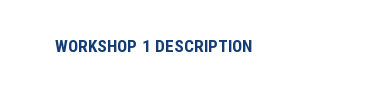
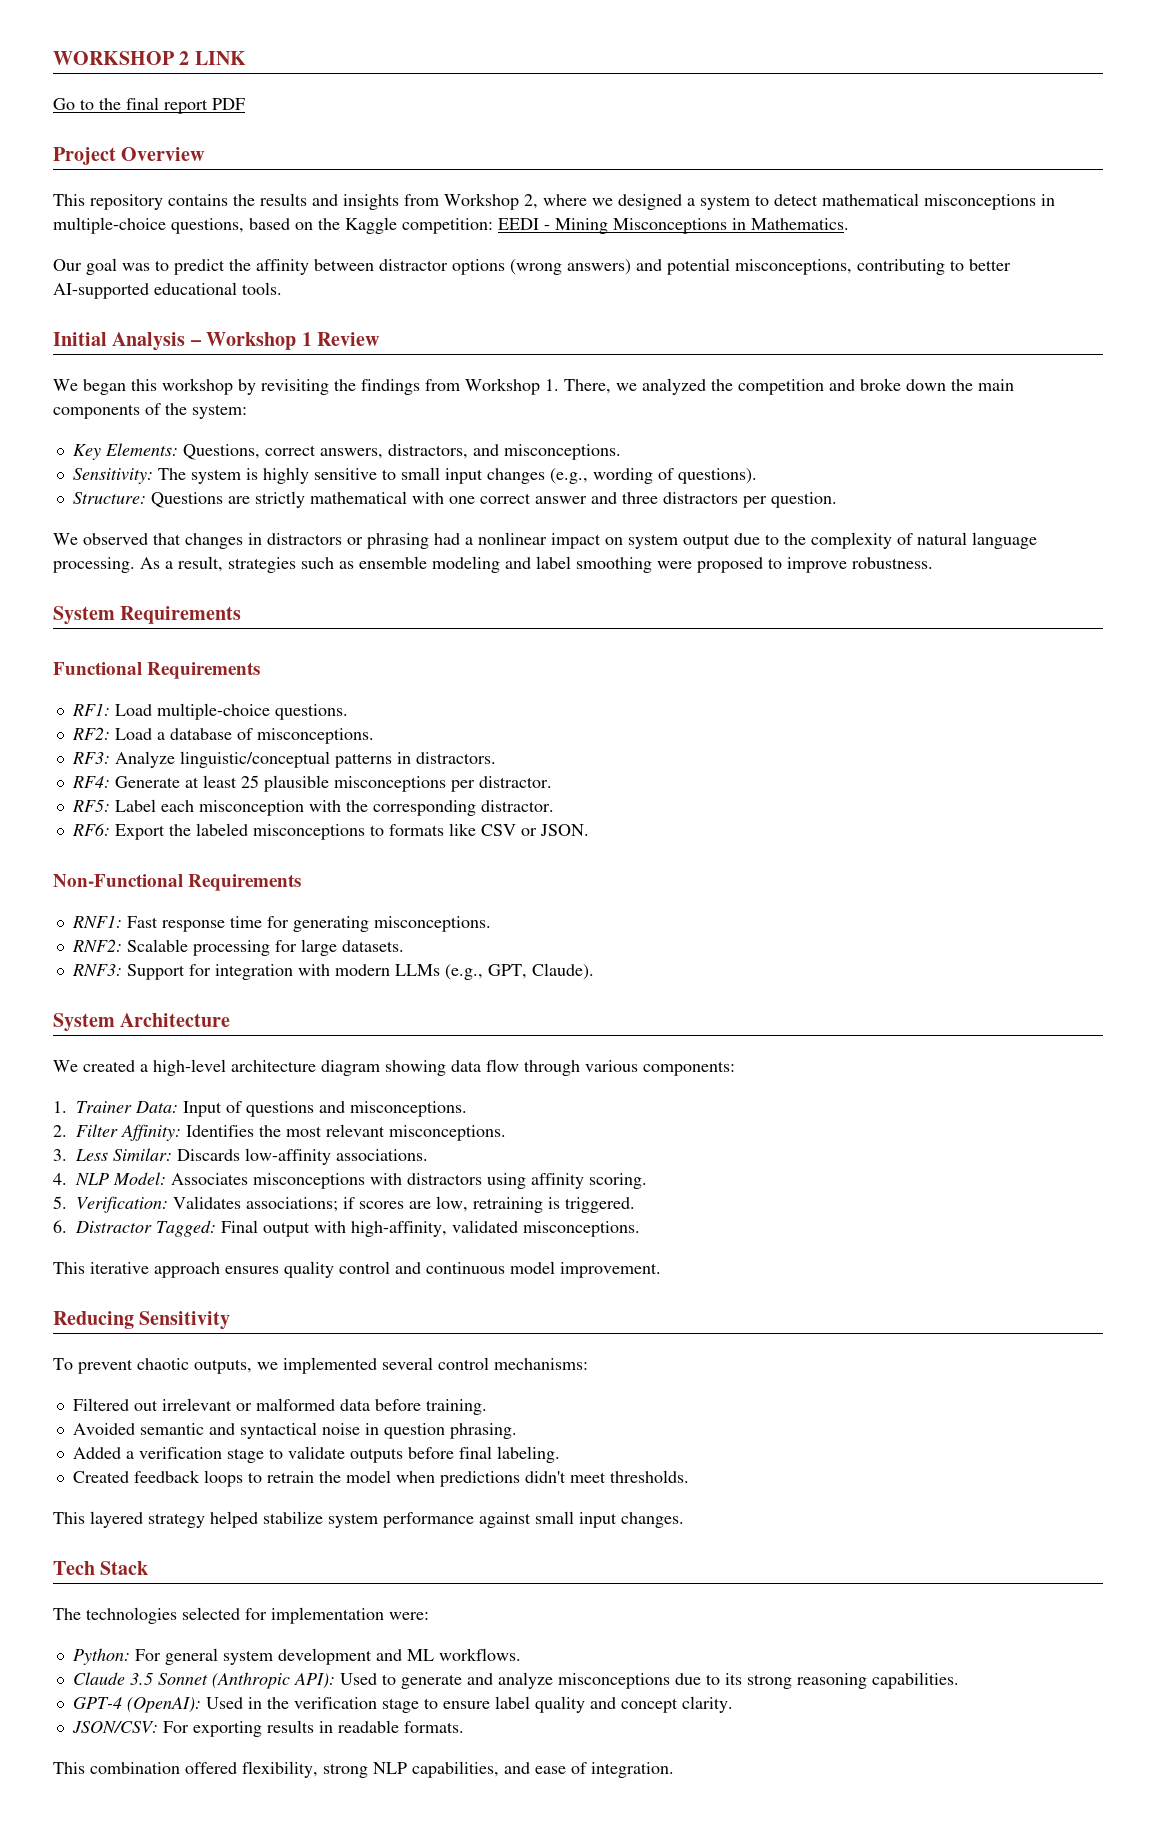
- WORKSHOP 1 DESCRIPTION
+ WORKSHOP 2 LINK
+ Go to the final report PDF
+ Project Overview
+ This repository contains the results and insights from Workshop 2, where we designed a system to detect mathematical misconceptions in multiple-choice questions, based on the Kaggle competition: EEDI - Mining Misconceptions in Mathematics.
+ Our goal was to predict the affinity between distractor options (wrong answers) and potential misconceptions, contributing to better AI-supported educational tools.
+ Initial Analysis – Workshop 1 Review
+ We began this workshop by revisiting the findings from Workshop 1. There, we analyzed the competition and broke down the main components of the system:
+ Key Elements: Questions, correct answers, distractors, and misconceptions.
+ Sensitivity: The system is highly sensitive to small input changes (e.g., wording of questions).
+ Structure: Questions are strictly mathematical with one correct answer and three distractors per question.
+ We observed that changes in distractors or phrasing had a nonlinear impact on system output due to the complexity of natural language processing. As a result, strategies such as ensemble modeling and label smoothing were proposed to improve robustness.
+ System Requirements
+ Functional Requirements
+ RF1: Load multiple-choice questions.
+ RF2: Load a database of misconceptions.
+ RF3: Analyze linguistic/conceptual patterns in distractors.
+ RF4: Generate at least 25 plausible misconceptions per distractor.
+ RF5: Label each misconception with the corresponding distractor.
+ RF6: Export the labeled misconceptions to formats like CSV or JSON.
+ Non-Functional Requirements
+ RNF1: Fast response time for generating misconceptions.
+ RNF2: Scalable processing for large datasets.
+ RNF3: Support for integration with modern LLMs (e.g., GPT, Claude).
+ System Architecture
+ We created a high-level architecture diagram showing data flow through various components:
+ 1. Trainer Data: Input of questions and misconceptions.
+ 2. Filter Affinity: Identifies the most relevant misconceptions.
+ 3. Less Similar: Discards low-affinity associations.
+ 4. NLP Model: Associates misconceptions with distractors using affinity scoring.
+ 5. Verification: Validates associations; if scores are low, retraining is triggered.
+ 6. Distractor Tagged: Final output with high-affinity, validated misconceptions.
+ This iterative approach ensures quality control and continuous model improvement.
+ Reducing Sensitivity
+ To prevent chaotic outputs, we implemented several control mechanisms:
+ Filtered out irrelevant or malformed data before training.
+ Avoided semantic and syntactical noise in question phrasing.
+ Added a verification stage to validate outputs before final labeling.
+ Created feedback loops to retrain the model when predictions didn't meet thresholds.
+ This layered strategy helped stabilize system performance against small input changes.
+ Tech Stack
+ The technologies selected for implementation were:
+ Python: For general system development and ML workflows.
+ Claude 3.5 Sonnet (Anthropic API): Used to generate and analyze misconceptions due to its strong reasoning capabilities.
+ GPT-4 (OpenAI): Used in the verification stage to ensure label quality and concept clarity.
+ JSON/CSV: For exporting results in readable formats.
+ This combination offered flexibility, strong NLP capabilities, and ease of integration.

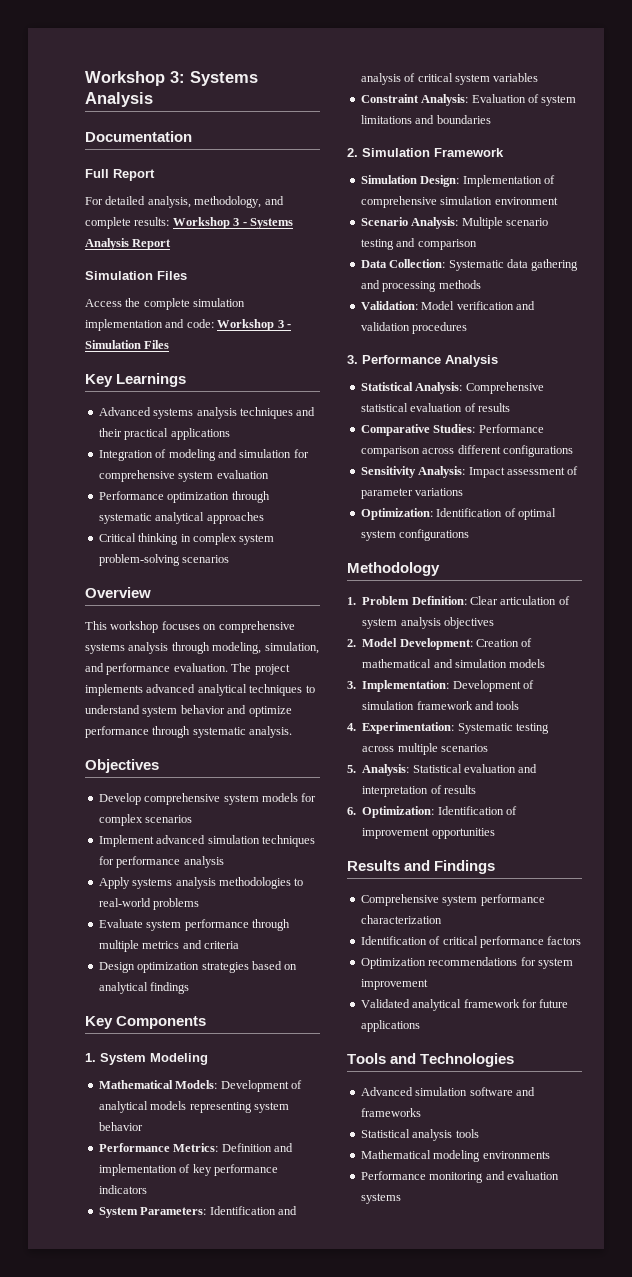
- WORKSHOP 2 LINK
- Go to the final report PDF
- Project Overview
- This repository contains the results and insights from Workshop 2, where we designed a system to detect mathematical misconceptions in multiple-choice questions, based on the Kaggle competition: EEDI - Mining Misconceptions in Mathematics.
- Our goal was to predict the affinity between distractor options (wrong answers) and potential misconceptions, contributing to better AI-supported educational tools.
- Initial Analysis – Workshop 1 Review
- We began this workshop by revisiting the findings from Workshop 1. There, we analyzed the competition and broke down the main components of the system:
- Key Elements: Questions, correct answers, distractors, and misconceptions.
- Sensitivity: The system is highly sensitive to small input changes (e.g., wording of questions).
- Structure: Questions are strictly mathematical with one correct answer and three distractors per question.
- We observed that changes in distractors or phrasing had a nonlinear impact on system output due to the complexity of natural language processing. As a result, strategies such as ensemble modeling and label smoothing were proposed to improve robustness.
- System Requirements
- Functional Requirements
- RF1: Load multiple-choice questions.
- RF2: Load a database of misconceptions.
- RF3: Analyze linguistic/conceptual patterns in distractors.
- RF4: Generate at least 25 plausible misconceptions per distractor.
- RF5: Label each misconception with the corresponding distractor.
- RF6: Export the labeled misconceptions to formats like CSV or JSON.
- Non-Functional Requirements
- RNF1: Fast response time for generating misconceptions.
- RNF2: Scalable processing for large datasets.
- RNF3: Support for integration with modern LLMs (e.g., GPT, Claude).
- System Architecture
- We created a high-level architecture diagram showing data flow through various components:
- 1. Trainer Data: Input of questions and misconceptions.
- 2. Filter Affinity: Identifies the most relevant misconceptions.
- 3. Less Similar: Discards low-affinity associations.
- 4. NLP Model: Associates misconceptions with distractors using affinity scoring.
- 5. Verification: Validates associations; if scores are low, retraining is triggered.
- 6. Distractor Tagged: Final output with high-affinity, validated misconceptions.
- This iterative approach ensures quality control and continuous model improvement.
- Reducing Sensitivity
- To prevent chaotic outputs, we implemented several control mechanisms:
- Filtered out irrelevant or malformed data before training.
- Avoided semantic and syntactical noise in question phrasing.
- Added a verification stage to validate outputs before final labeling.
- Created feedback loops to retrain the model when predictions didn't meet thresholds.
- This layered strategy helped stabilize system performance against small input changes.
- Tech Stack
- The technologies selected for implementation were:
- Python: For general system development and ML workflows.
- Claude 3.5 Sonnet (Anthropic API): Used to generate and analyze misconceptions due to its strong reasoning capabilities.
- GPT-4 (OpenAI): Used in the verification stage to ensure label quality and concept clarity.
- JSON/CSV: For exporting results in readable formats.
- This combination offered flexibility, strong NLP capabilities, and ease of integration.
+ Workshop 3: Systems Analysis
+ Documentation
+ Full Report
+ For detailed analysis, methodology, and complete results: Workshop 3 - Systems Analysis Report
+ Simulation Files
+ Access the complete simulation implementation and code: Workshop 3 - Simulation Files
+ Key Learnings
+ Advanced systems analysis techniques and their practical applications
+ Integration of modeling and simulation for comprehensive system evaluation
+ Performance optimization through systematic analytical approaches
+ Critical thinking in complex system problem-solving scenarios
+ Overview
+ This workshop focuses on comprehensive systems analysis through modeling, simulation, and performance evaluation. The project implements advanced analytical techniques to understand system behavior and optimize performance through systematic analysis.
+ Objectives
+ Develop comprehensive system models for complex scenarios
+ Implement advanced simulation techniques for performance analysis
+ Apply systems analysis methodologies to real-world problems
+ Evaluate system performance through multiple metrics and criteria
+ Design optimization strategies based on analytical findings
+ Key Components
+ 1. System Modeling
+ Mathematical Models: Development of analytical models representing system behavior
+ Performance Metrics: Definition and implementation of key performance indicators
+ System Parameters: Identification and analysis of critical system variables
+ Constraint Analysis: Evaluation of system limitations and boundaries
+ 2. Simulation Framework
+ Simulation Design: Implementation of comprehensive simulation environment
+ Scenario Analysis: Multiple scenario testing and comparison
+ Data Collection: Systematic data gathering and processing methods
+ Validation: Model verification and validation procedures
+ 3. Performance Analysis
+ Statistical Analysis: Comprehensive statistical evaluation of results
+ Comparative Studies: Performance comparison across different configurations
+ Sensitivity Analysis: Impact assessment of parameter variations
+ Optimization: Identification of optimal system configurations
+ Methodology
+ 1. Problem Definition: Clear articulation of system analysis objectives
+ 2. Model Development: Creation of mathematical and simulation models
+ 3. Implementation: Development of simulation framework and tools
+ 4. Experimentation: Systematic testing across multiple scenarios
+ 5. Analysis: Statistical evaluation and interpretation of results
+ 6. Optimization: Identification of improvement opportunities
+ Results and Findings
+ Comprehensive system performance characterization
+ Identification of critical performance factors
+ Optimization recommendations for system improvement
+ Validated analytical framework for future applications
+ Tools and Technologies
+ Advanced simulation software and frameworks
+ Statistical analysis tools
+ Mathematical modeling environments
+ Performance monitoring and evaluation systems

